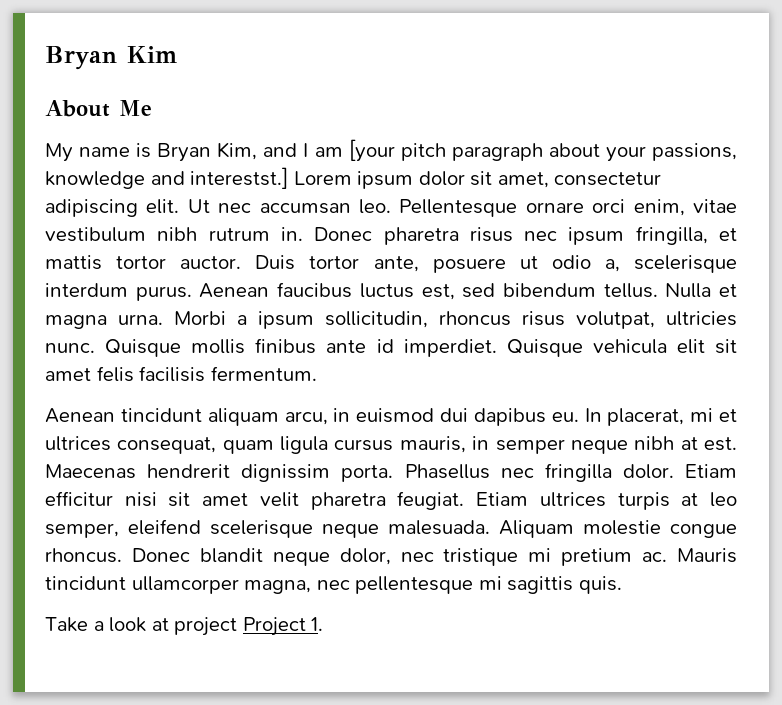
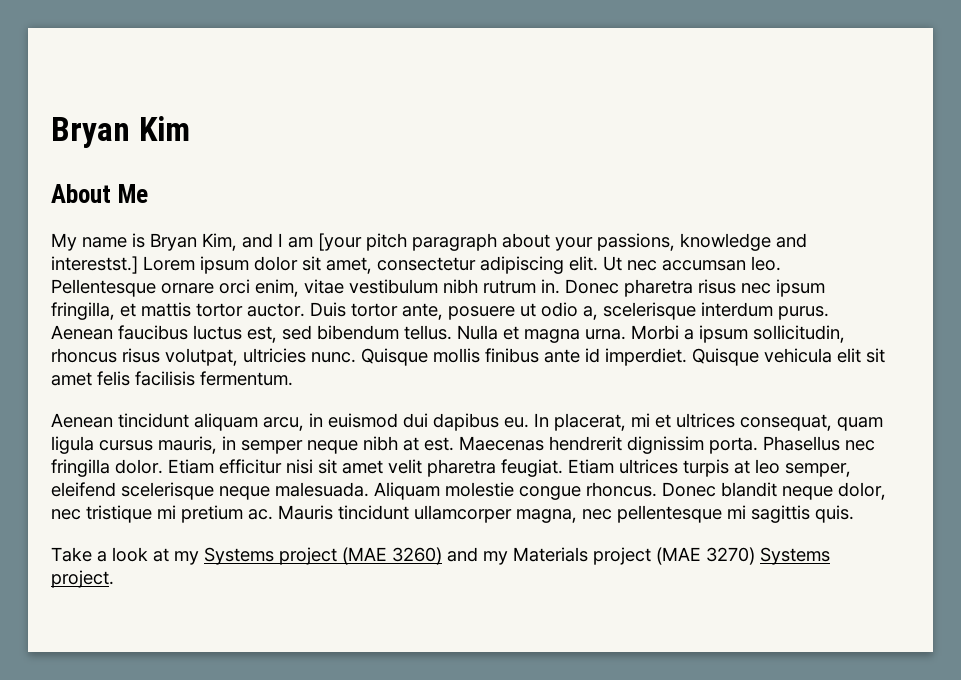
- Take a look at project Project 1.
+ Take a look at my Systems project (MAE 3260) and my Materials project (MAE 3270) Systems project.

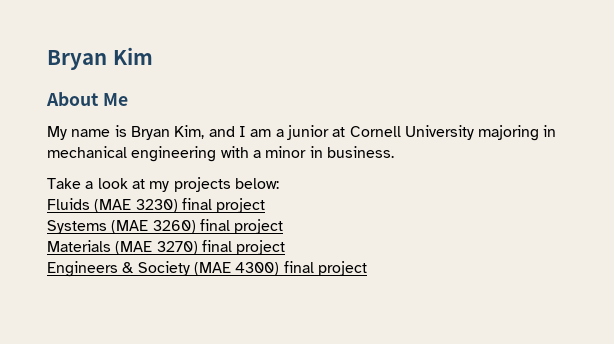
- My name is Bryan Kim, and I am [your pitch paragraph about your passions, knowledge and interestst.] Lorem ipsum dolor sit amet, consectetur adipiscing elit. Ut nec accumsan leo. Pellentesque ornare orci enim, vitae vestibulum nibh rutrum in. Donec pharetra risus nec ipsum fringilla, et mattis tortor auctor. Duis tortor ante, posuere ut odio a, scelerisque interdum purus. Aenean faucibus luctus est, sed bibendum tellus. Nulla et magna urna. Morbi a ipsum sollicitudin, rhoncus risus volutpat, ultricies nunc. Quisque mollis finibus ante id imperdiet. Quisque vehicula elit sit amet felis facilisis fermentum.
- Aenean tincidunt aliquam arcu, in euismod dui dapibus eu. In placerat, mi et ultrices consequat, quam ligula cursus mauris, in semper neque nibh at est. Maecenas hendrerit dignissim porta. Phasellus nec fringilla dolor. Etiam efficitur nisi sit amet velit pharetra feugiat. Etiam ultrices turpis at leo semper, eleifend scelerisque neque malesuada. Aliquam molestie congue rhoncus. Donec blandit neque dolor, nec tristique mi pretium ac. Mauris tincidunt ullamcorper magna, nec pellentesque mi sagittis quis.
+ My name is Bryan Kim, and I am a junior at Cornell University majoring in mechanical engineering with a minor in business.
- Take a look at my Systems project (MAE 3260) and my Materials project (MAE 3270) Systems project.
+ Take a look at my projects below:
+ Fluids (MAE 3230) final project
+ Systems (MAE 3260) final project
+ Materials (MAE 3270) final project
+ Engineers & Society (MAE 4300) final project

